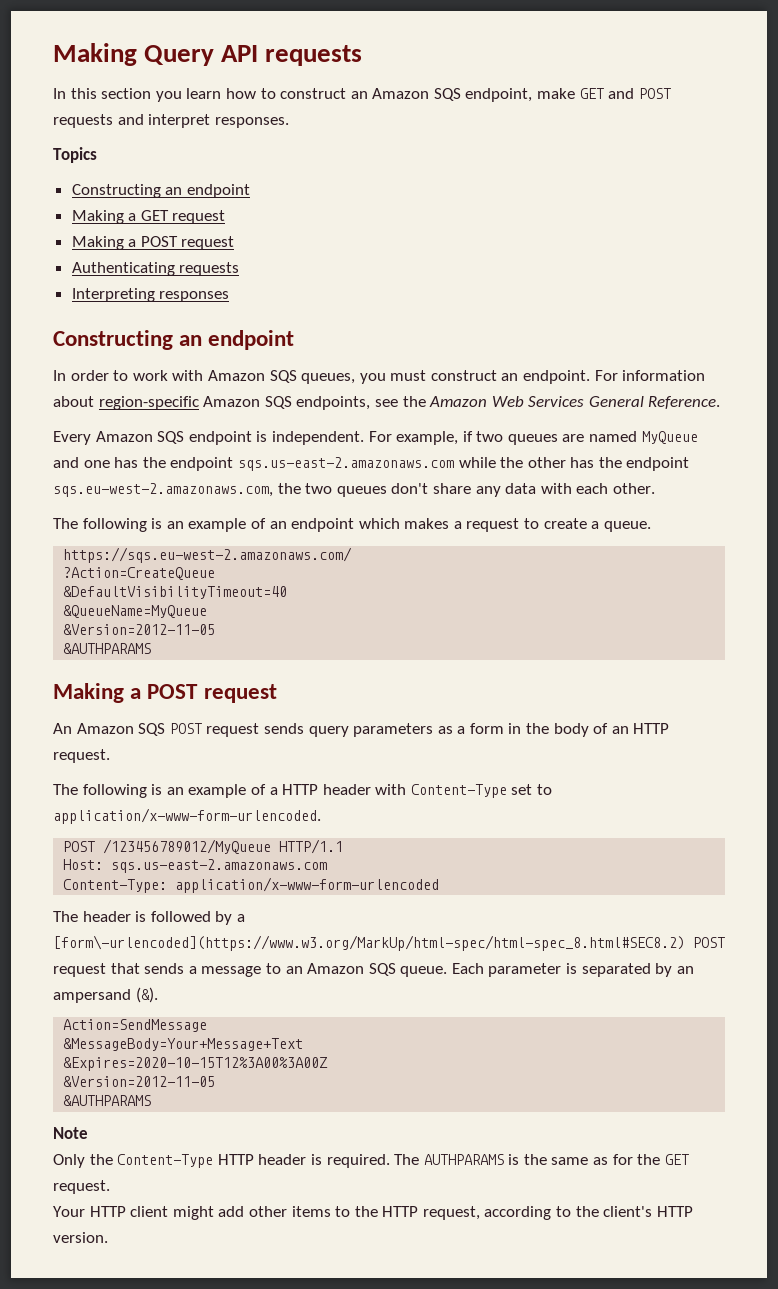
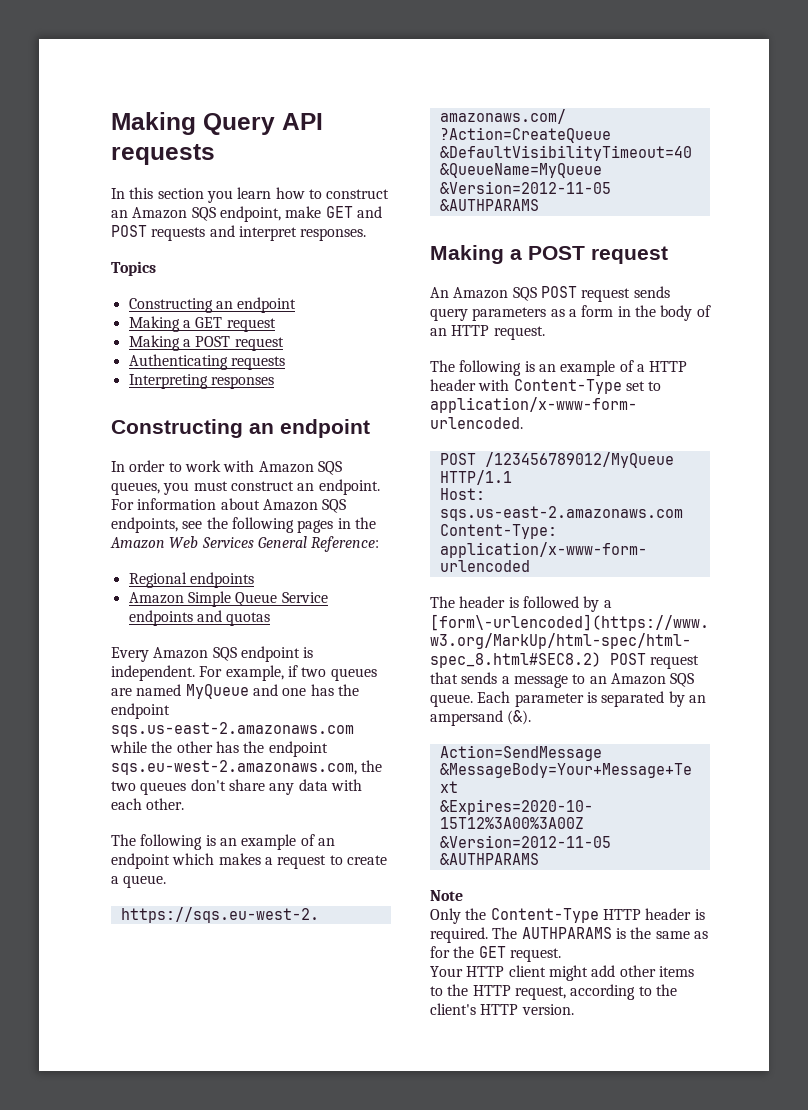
- For information about region-specific Amazon SQS endpoints, see the Amazon Web Services General Reference.
+ For information about Amazon SQS endpoints, see the following pages in the Amazon Web Services General Reference:
+ Regional endpoints
+ Amazon Simple Queue Service endpoints and quotas

